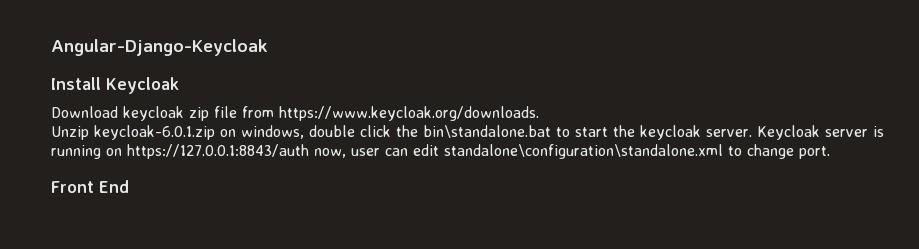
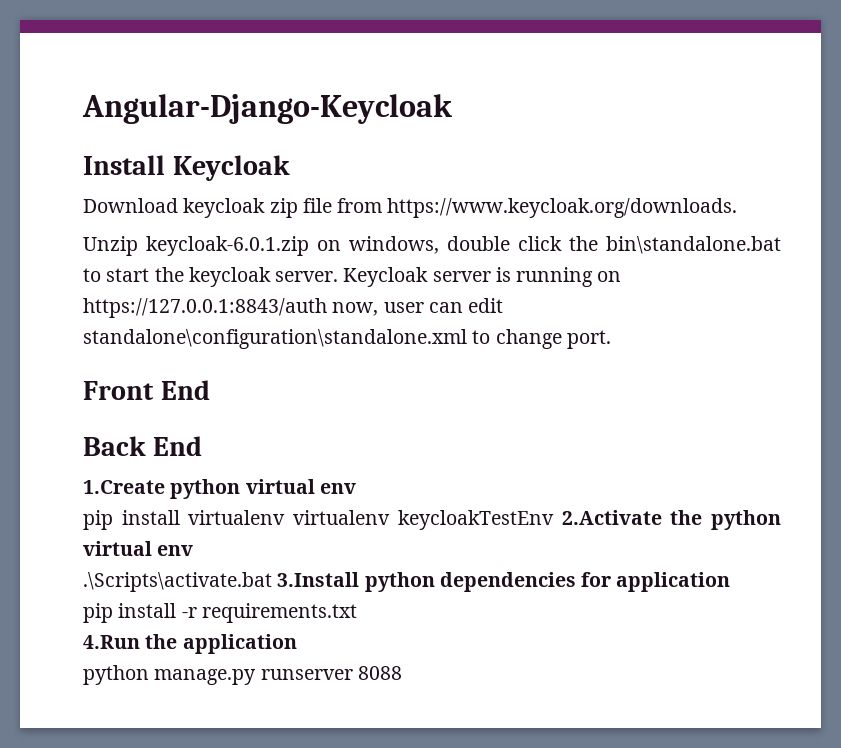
+ Back End
+ 1.Create python virtual env
+ pip install virtualenv virtualenv keycloakTestEnv 2.Activate the python virtual env
+ .\Scripts\activate.bat 3.Install python dependencies for application
+ pip install -r requirements.txt
+ 4.Run the application
+ python manage.py runserver 8088

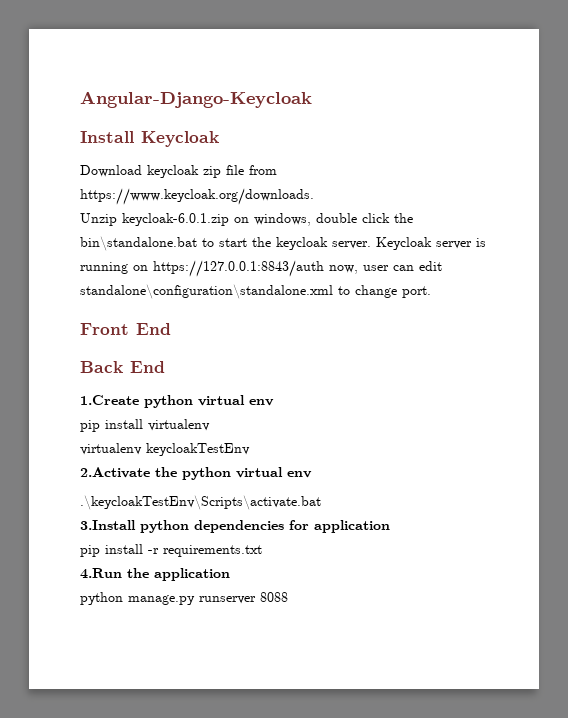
- pip install virtualenv virtualenv keycloakTestEnv 2.Activate the python virtual env
+ pip install virtualenv
+ virtualenv keycloakTestEnv
+ 2.Activate the python virtual env
- .\Scripts\activate.bat 3.Install python dependencies for application
+ .\keycloakTestEnv\Scripts\activate.bat
+ 3.Install python dependencies for application

